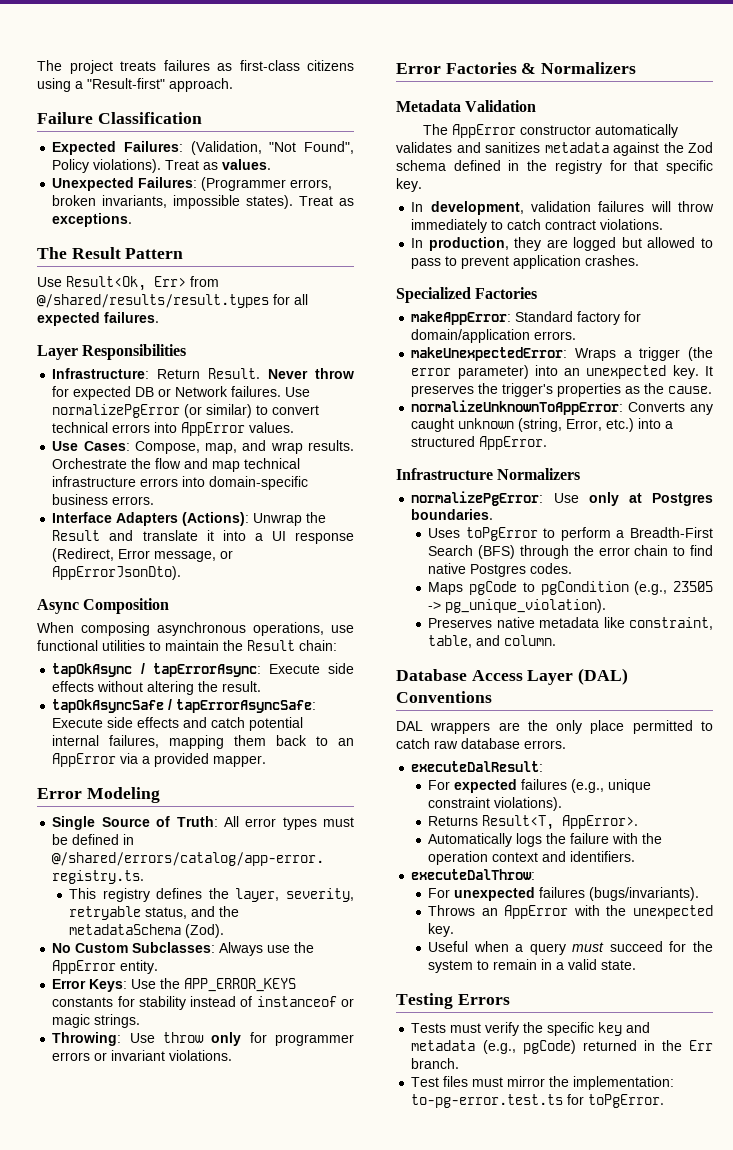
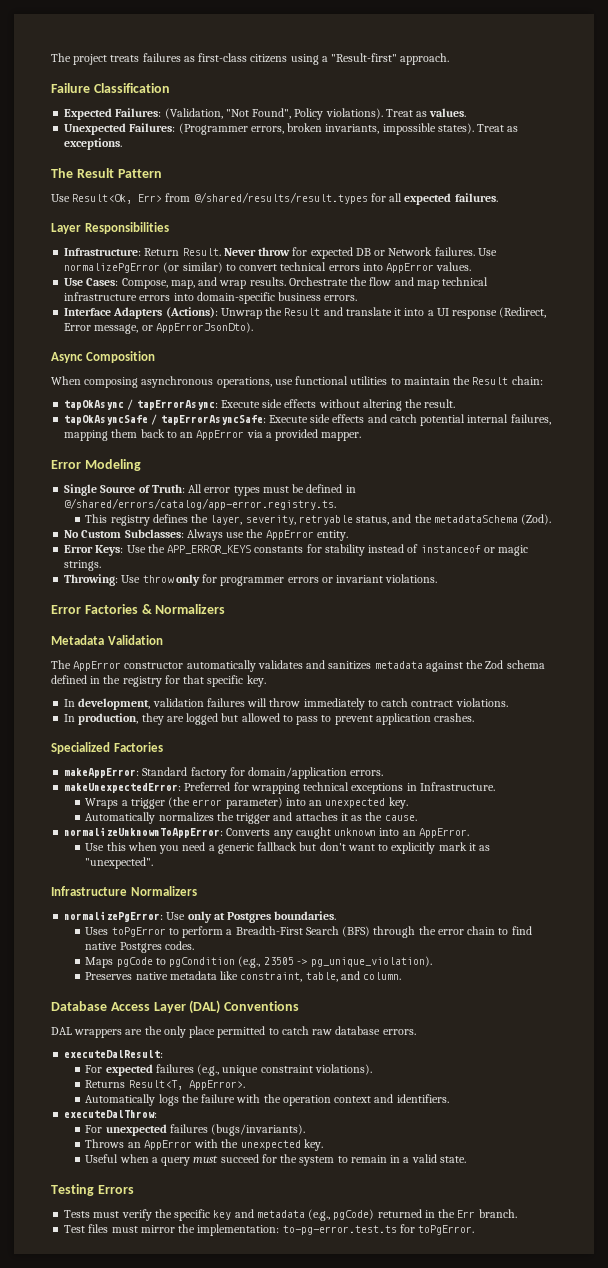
- makeUnexpectedError: Wraps a trigger (the error parameter) into an unexpected key. It preserves the trigger's properties as the cause.
+ makeUnexpectedError: Preferred for wrapping technical exceptions in Infrastructure.
+ Wraps a trigger (the error parameter) into an unexpected key.
+ Automatically normalizes the trigger and attaches it as the cause.
- normalizeUnknownToAppError: Converts any caught unknown (string, Error, etc.) into a structured AppError.
+ normalizeUnknownToAppError: Converts any caught unknown into an AppError.
+ Use this when you need a generic fallback but don't want to explicitly mark it as "unexpected".

